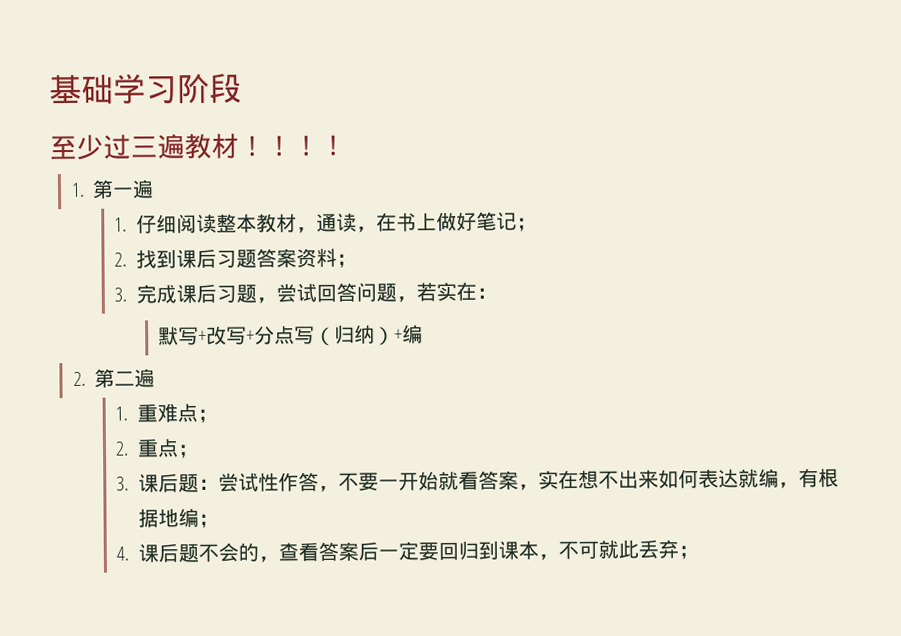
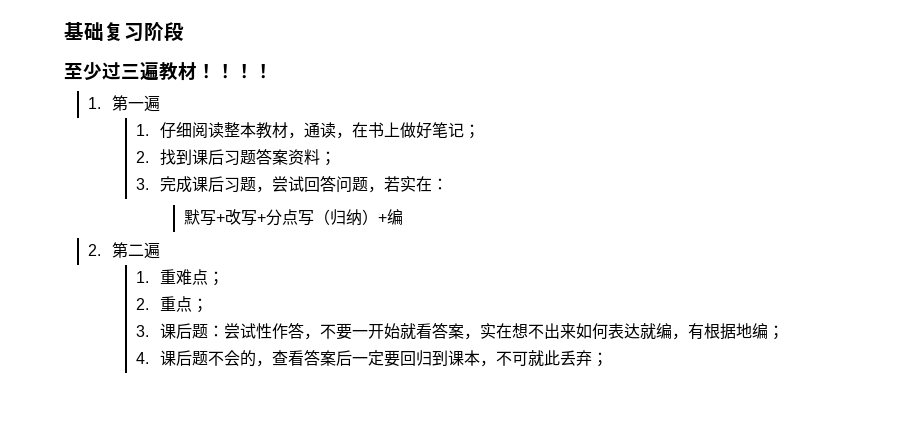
- 基础学习阶段
+ 基础复习阶段

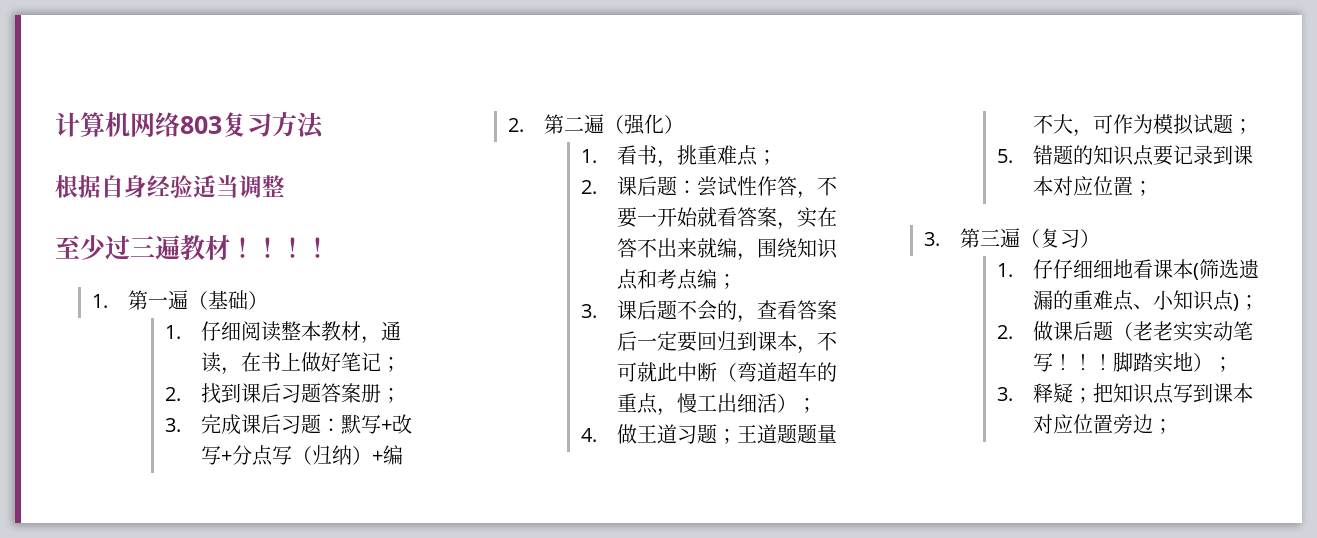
- 基础复习阶段
+ 计算机网络803复习方法
+ 根据自身经验适当调整
- 1.第一遍
+ 1.第一遍（基础）
- 2.找到课后习题答案资料；
+ 2.找到课后习题答案册；
- 3.完成课后习题，尝试回答问题，若实在：
- 默写+改写+分点写（归纳）+编
+ 3.完成课后习题：默写+改写+分点写（归纳）+编
- 2.第二遍
- 1.重难点；
+ 2.第二遍（强化）
+ 1.看书，挑重难点；
- 2.重点；
- 3.课后题：尝试性作答，不要一开始就看答案，实在想不出来如何表达就编，有根据地编；
+ 2.课后题：尝试性作答，不要一开始就看答案，实在答不出来就编，围绕知识点和考点编；
- 4.课后题不会的，查看答案后一定要回归到课本，不可就此丢弃；
+ 3.课后题不会的，查看答案后一定要回归到课本，不可就此中断（弯道超车的重点，慢工出细活）；
+ 4.做王道习题；王道题题量不大，可作为模拟试题；
+ 5.错题的知识点要记录到课本对应位置；
+ 3.第三遍（复习）
+ 1.仔仔细细地看课本(筛选遗漏的重难点、小知识点)；
+ 2.做课后题（老老实实动笔写！！！脚踏实地）；
+ 3.释疑；把知识点写到课本对应位置旁边；

